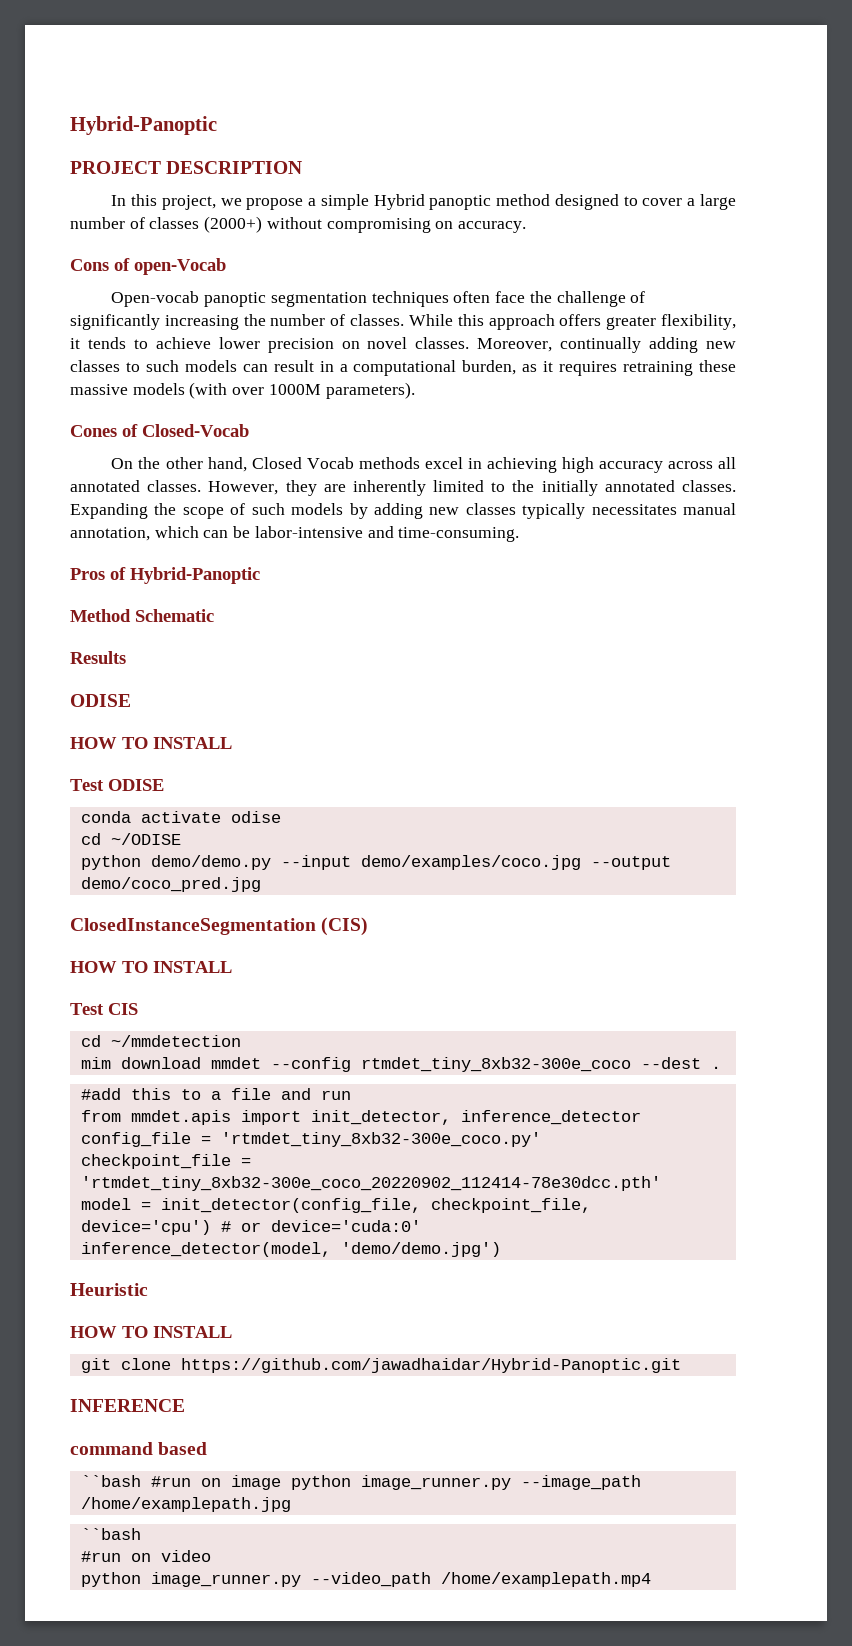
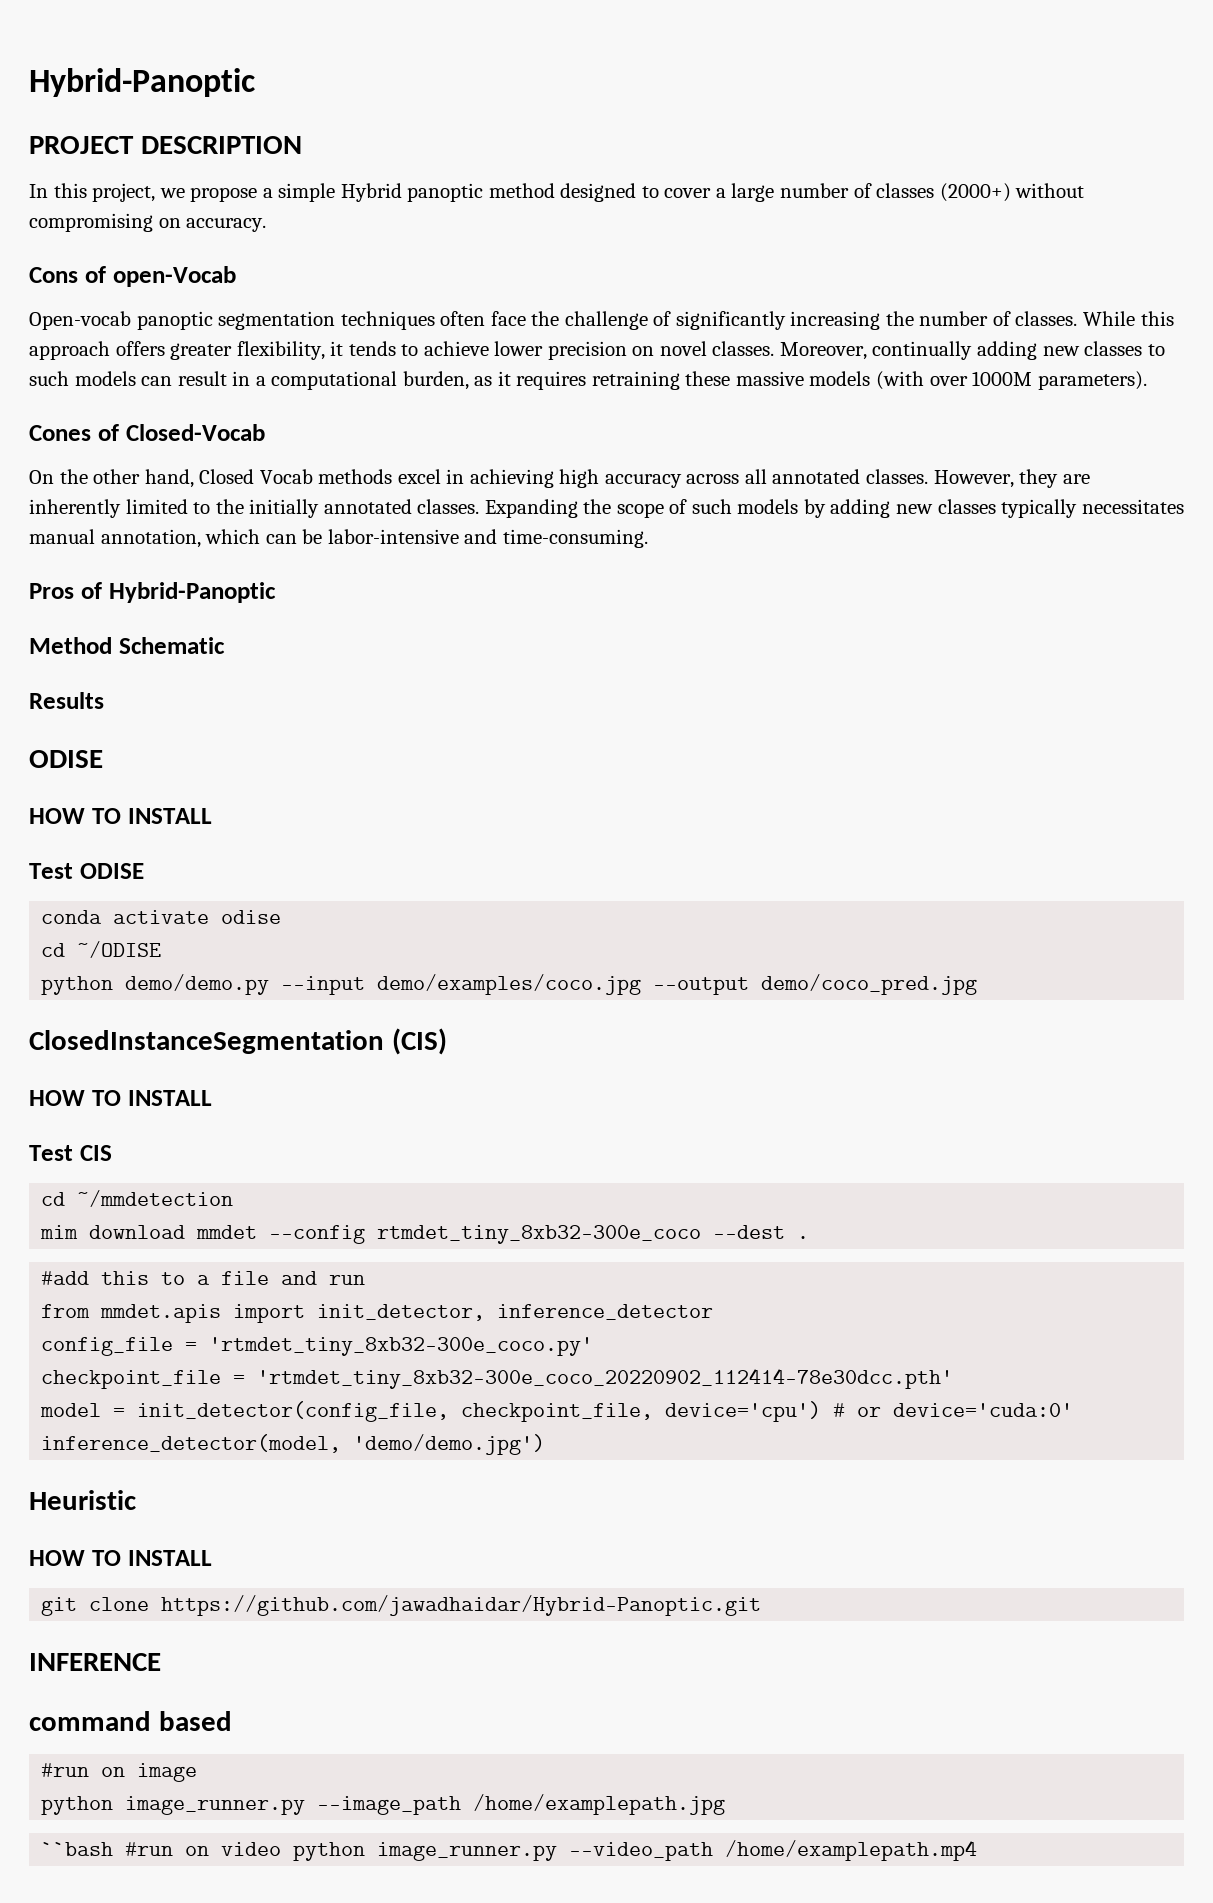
- ``bash #run on image python image_runner.py --image_path /home/examplepath.jpg
- ``bash
- #run on video
- python image_runner.py --video_path /home/examplepath.mp4
+ #run on image
+ python image_runner.py --image_path /home/examplepath.jpg
+ ``bash #run on video python image_runner.py --video_path /home/examplepath.mp4

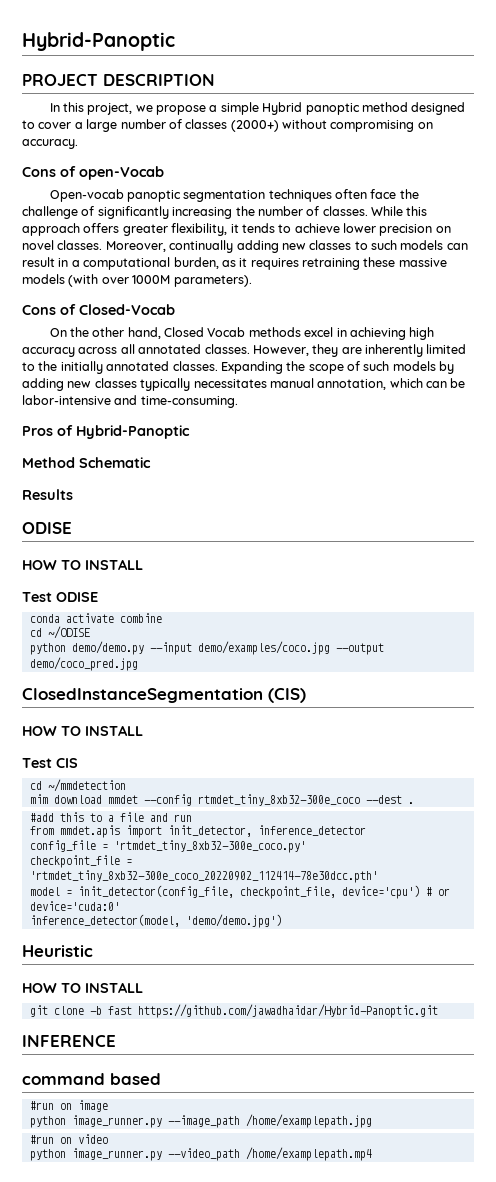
- Cones of Closed-Vocab
+ Cons of Closed-Vocab
- conda activate odise
+ conda activate combine
- git clone https://github.com/jawadhaidar/Hybrid-Panoptic.git
+ git clone -b fast https://github.com/jawadhaidar/Hybrid-Panoptic.git
- ``bash #run on video python image_runner.py --video_path /home/examplepath.mp4
+ #run on video
+ python image_runner.py --video_path /home/examplepath.mp4

